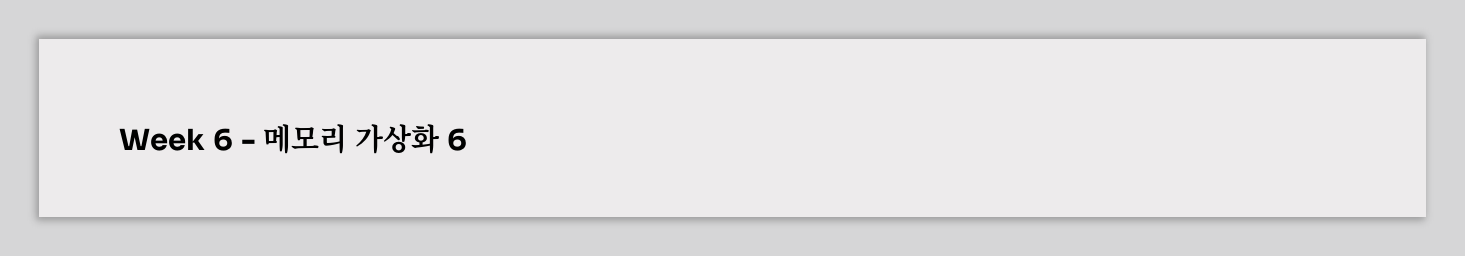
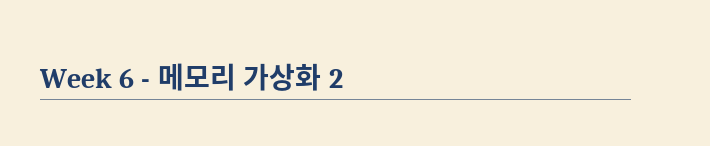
- Week 6 - 메모리 가상화 6
+ Week 6 - 메모리 가상화 2

